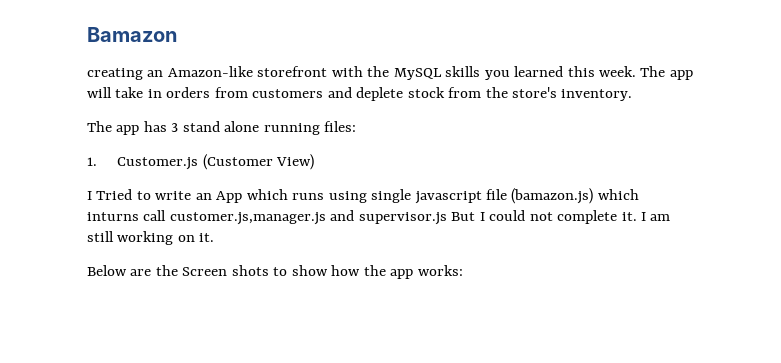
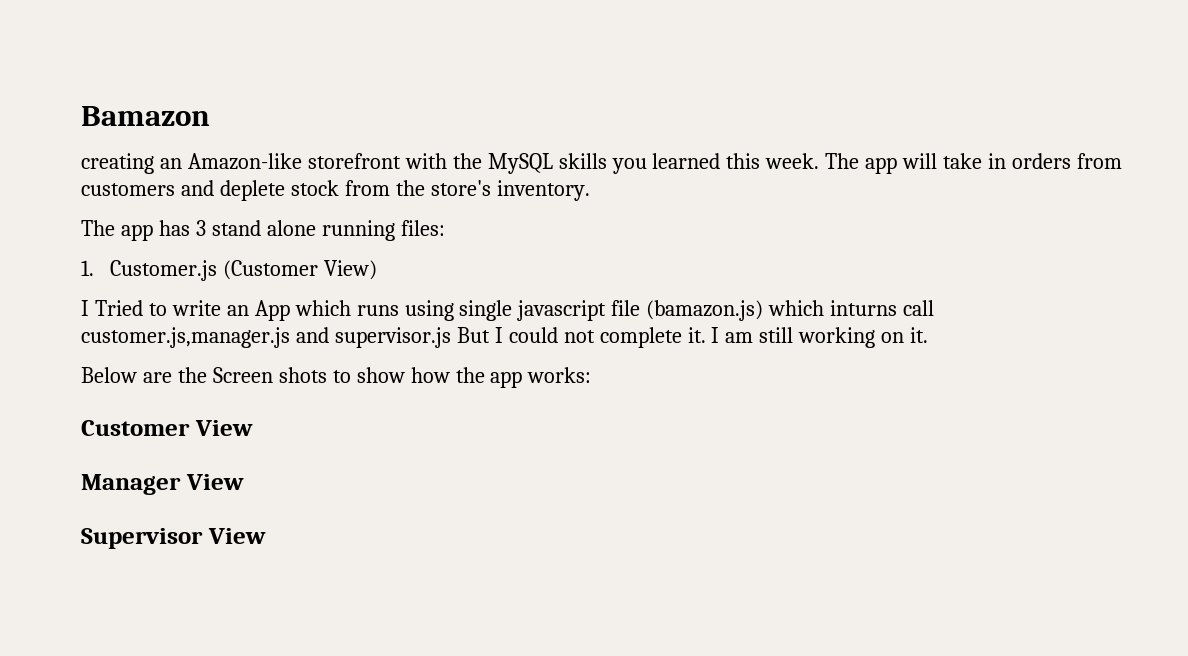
+ Customer View
+ Manager View
+ Supervisor View

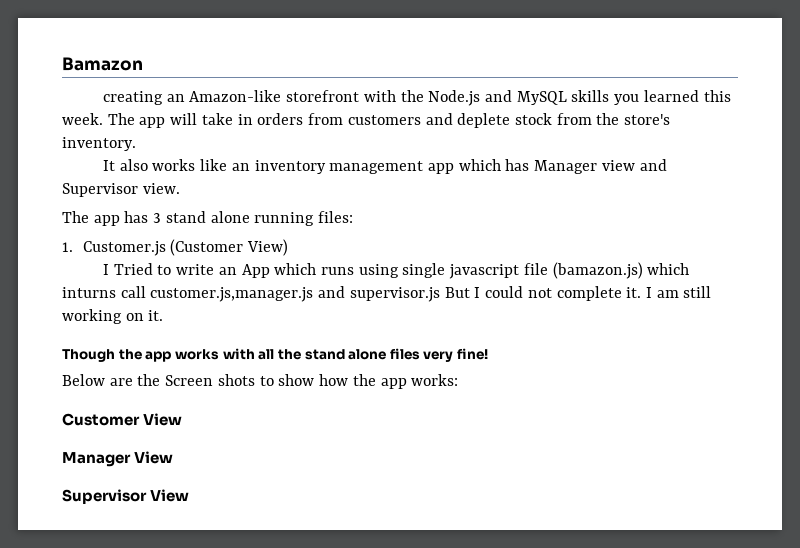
- creating an Amazon-like storefront with the MySQL skills you learned this week.
+ creating an Amazon-like storefront with the Node.js and MySQL skills you learned this week.
+ It also works like an inventory management app which has Manager view and Supervisor view.
+ Though the app works with all the stand alone files very fine!

